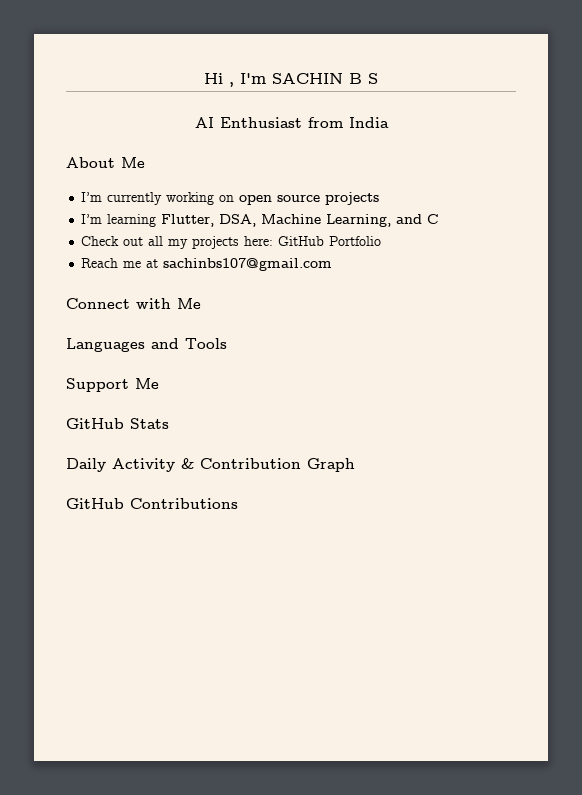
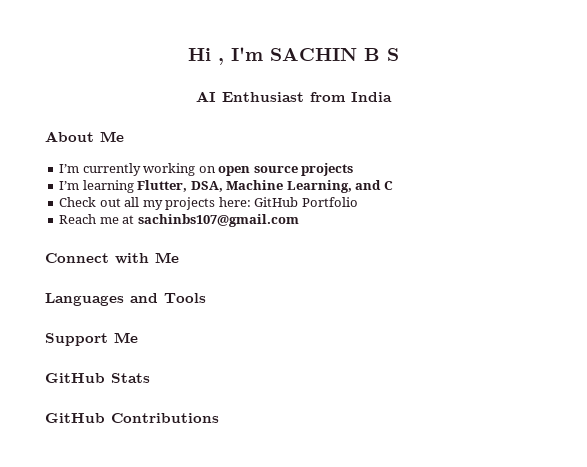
- Daily Activity & Contribution Graph

